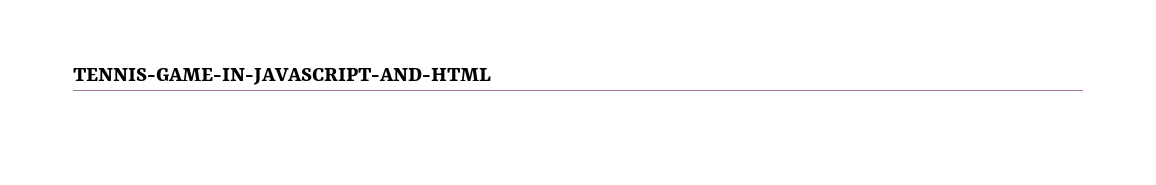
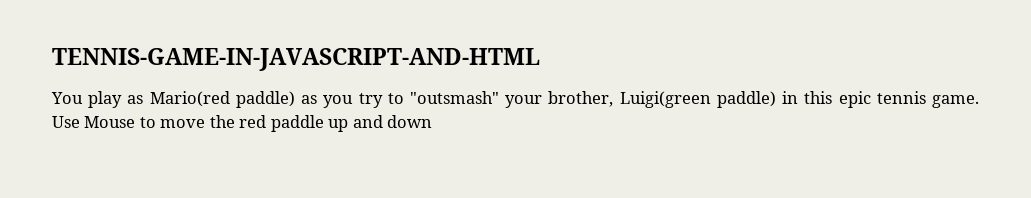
+ You play as Mario(red paddle) as you try to "outsmash" your brother, Luigi(green paddle) in this epic tennis game. Use Mouse to move the red paddle up and down

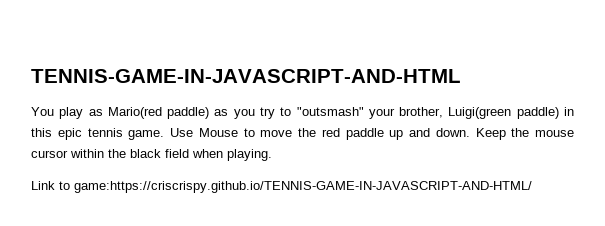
- Use Mouse to move the red paddle up and down
+ Use Mouse to move the red paddle up and down. Keep the mouse cursor within the black field when playing.
+ Link to game:https://criscrispy.github.io/TENNIS-GAME-IN-JAVASCRIPT-AND-HTML/

